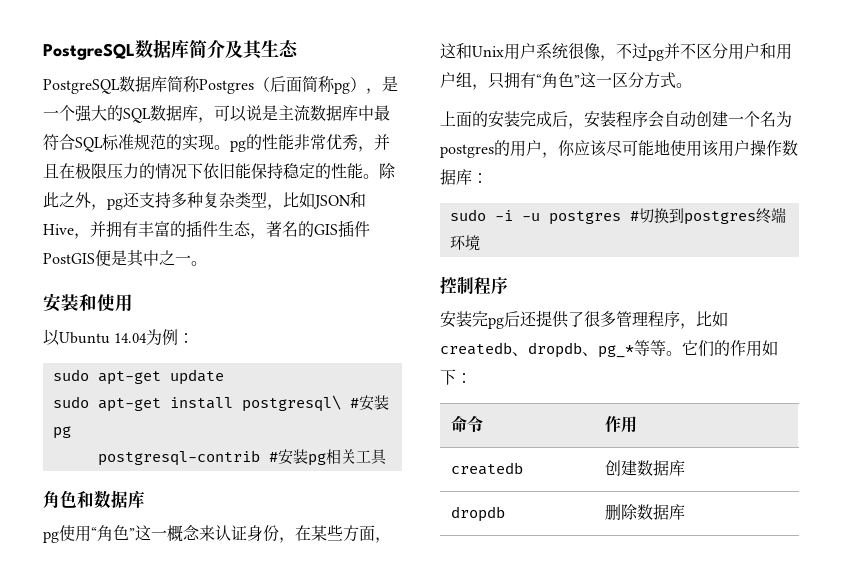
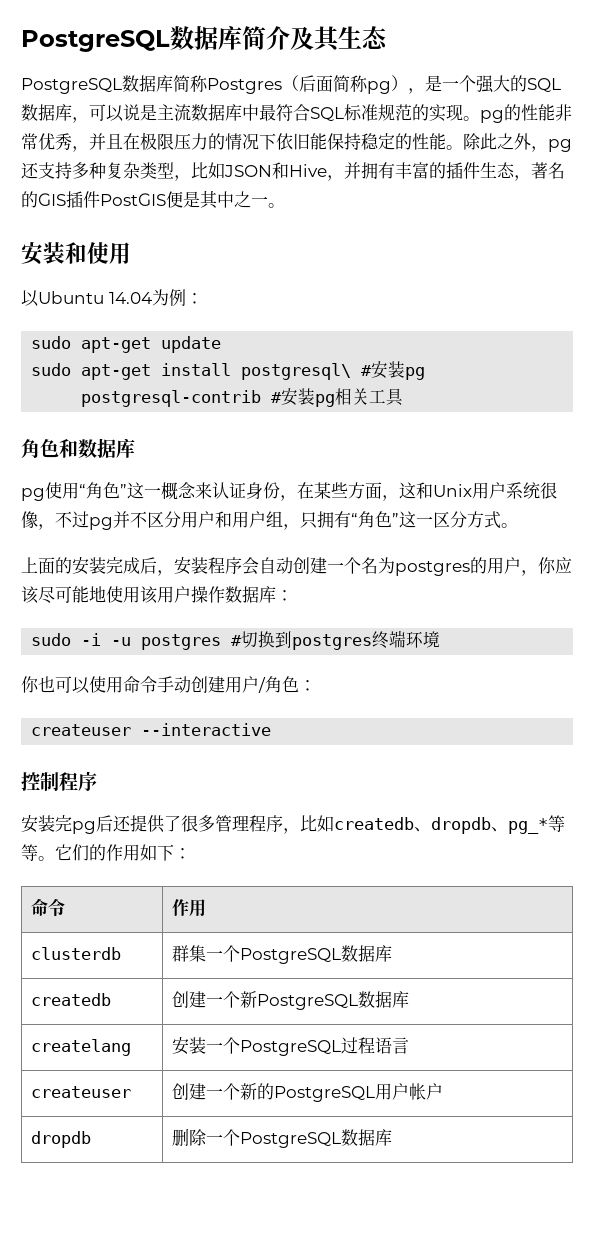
+ 你也可以使用命令手动创建用户/角色：
+ createuser --interactive
+ clusterdb | 群集一个PostgreSQL数据库
- createdb | 创建数据库
+ createdb | 创建一个新PostgreSQL数据库
+ createlang | 安装一个PostgreSQL过程语言
+ createuser | 创建一个新的PostgreSQL用户帐户
- dropdb | 删除数据库
+ dropdb | 删除一个PostgreSQL数据库

